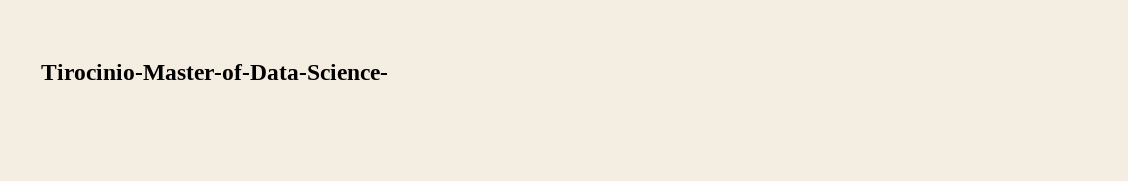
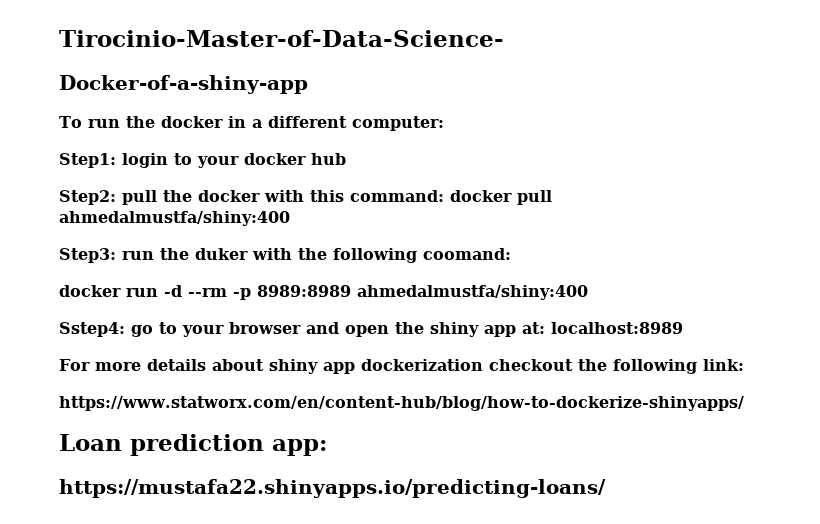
+ Docker-of-a-shiny-app
+ To run the docker in a different computer:
+ Step1: login to your docker hub
+ Step2: pull the docker with this command: docker pull ahmedalmustfa/shiny:400
+ Step3: run the duker with the following coomand:
+ docker run -d --rm -p 8989:8989 ahmedalmustfa/shiny:400
+ Sstep4: go to your browser and open the shiny app at: localhost:8989
+ For more details about shiny app dockerization checkout the following link:
+ https://www.statworx.com/en/content-hub/blog/how-to-dockerize-shinyapps/
+ Loan prediction app:
+ https://mustafa22.shinyapps.io/predicting-loans/

